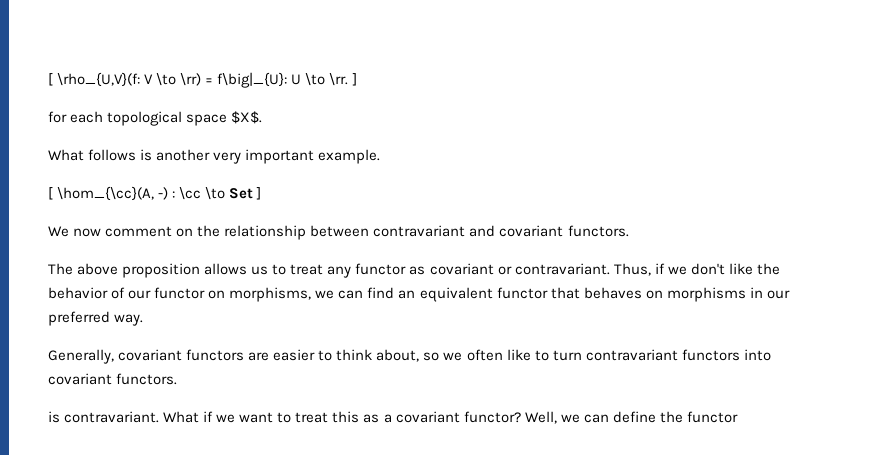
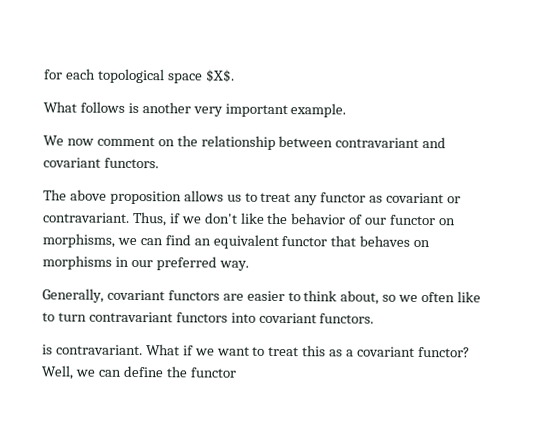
- [ \rho_{U,V}(f: V \to \rr) = f\big|_{U}: U \to \rr. ]
- [ \hom_{\cc}(A, -) : \cc \to Set ]

